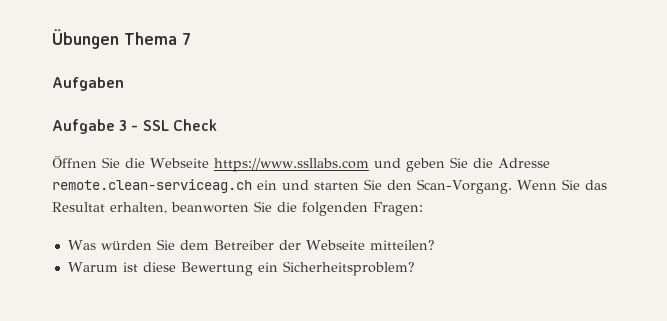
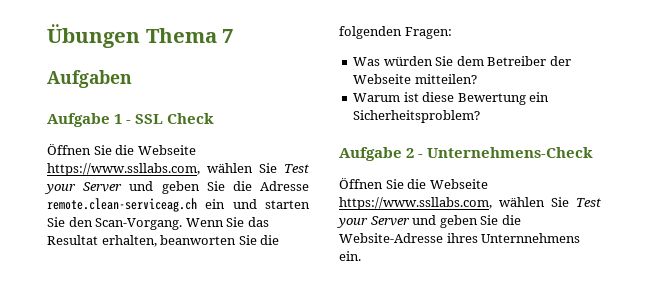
- Aufgabe 3 - SSL Check
+ Aufgabe 1 - SSL Check
- Öffnen Sie die Webseite https://www.ssllabs.com und geben Sie die Adresse remote.clean-serviceag.ch ein und starten Sie den Scan-Vorgang.
+ Öffnen Sie die Webseite https://www.ssllabs.com, wählen Sie Test your Server und geben Sie die Adresse remote.clean-serviceag.ch ein und starten Sie den Scan-Vorgang.
+ Aufgabe 2 - Unternehmens-Check
+ Öffnen Sie die Webseite https://www.ssllabs.com, wählen Sie Test your Server und geben Sie die Website-Adresse ihres Unternnehmens ein.

